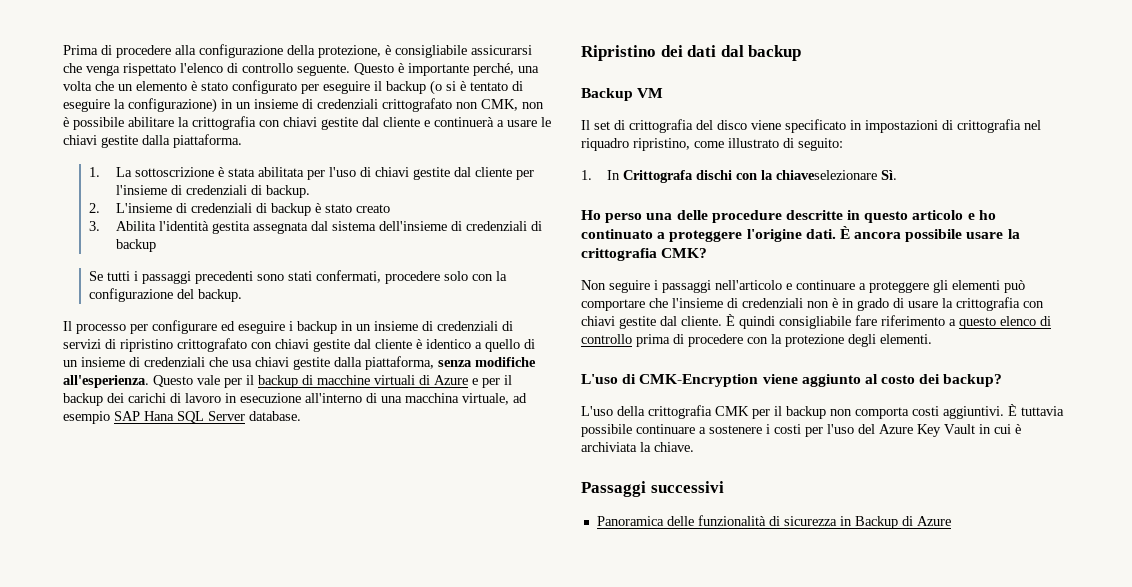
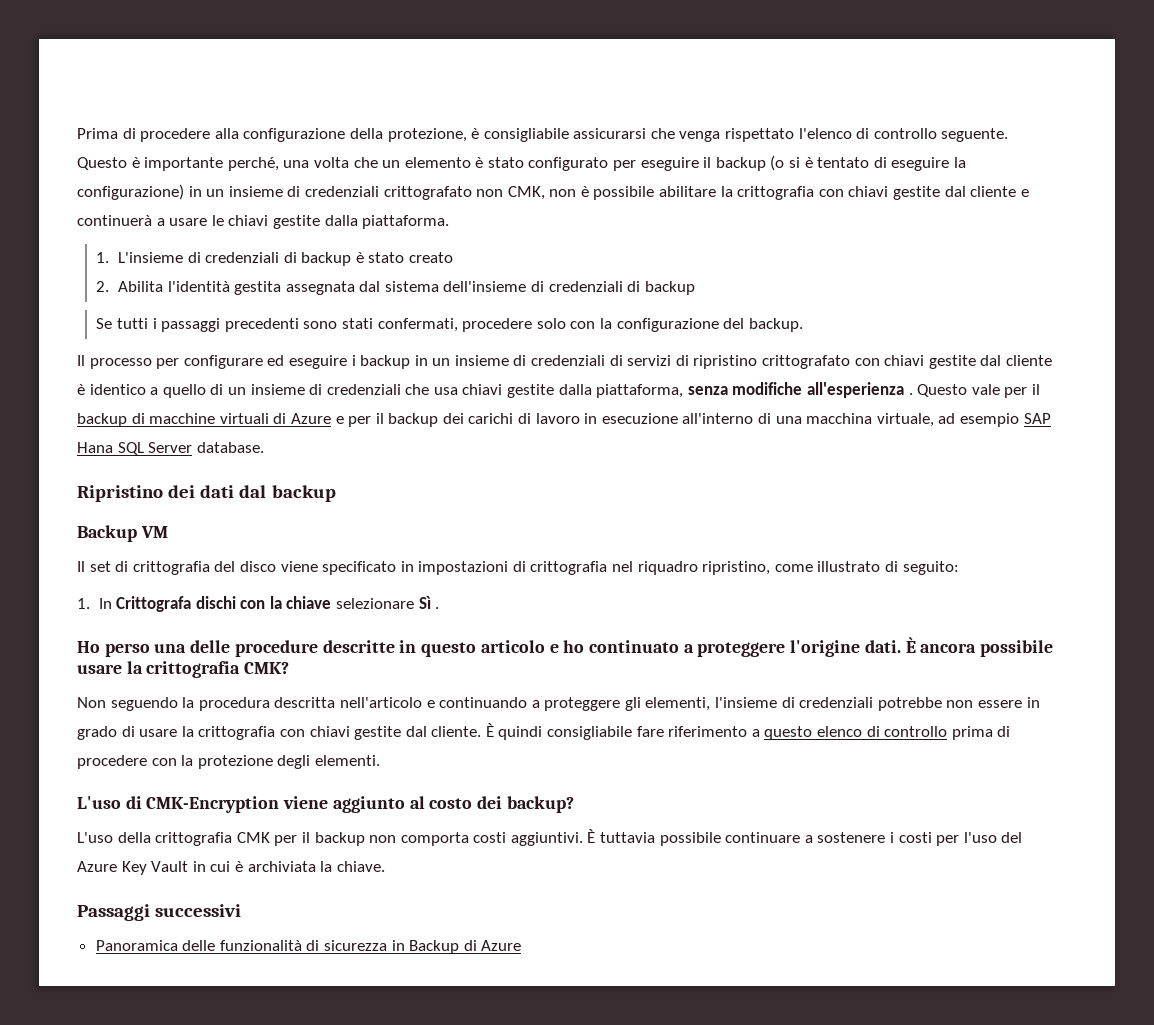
- 1. La sottoscrizione è stata abilitata per l'uso di chiavi gestite dal cliente per l'insieme di credenziali di backup.
- 2. L'insieme di credenziali di backup è stato creato
+ 1. L'insieme di credenziali di backup è stato creato
- 3. Abilita l'identità gestita assegnata dal sistema dell'insieme di credenziali di backup
+ 2. Abilita l'identità gestita assegnata dal sistema dell'insieme di credenziali di backup
- Il processo per configurare ed eseguire i backup in un insieme di credenziali di servizi di ripristino crittografato con chiavi gestite dal cliente è identico a quello di un insieme di credenziali che usa chiavi gestite dalla piattaforma, senza modifiche all'esperienza.
+ Il processo per configurare ed eseguire i backup in un insieme di credenziali di servizi di ripristino crittografato con chiavi gestite dal cliente è identico a quello di un insieme di credenziali che usa chiavi gestite dalla piattaforma, senza modifiche all'esperienza .
- 1. In Crittografa dischi con la chiaveselezionare Sì.
+ 1. In Crittografa dischi con la chiave selezionare Sì .
- Non seguire i passaggi nell'articolo e continuare a proteggere gli elementi può comportare che l'insieme di credenziali non è in grado di usare la crittografia con chiavi gestite dal cliente.
+ Non seguendo la procedura descritta nell'articolo e continuando a proteggere gli elementi, l'insieme di credenziali potrebbe non essere in grado di usare la crittografia con chiavi gestite dal cliente.

